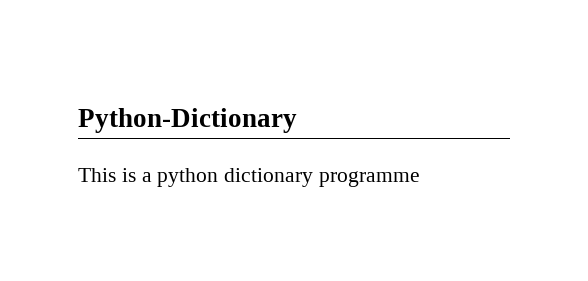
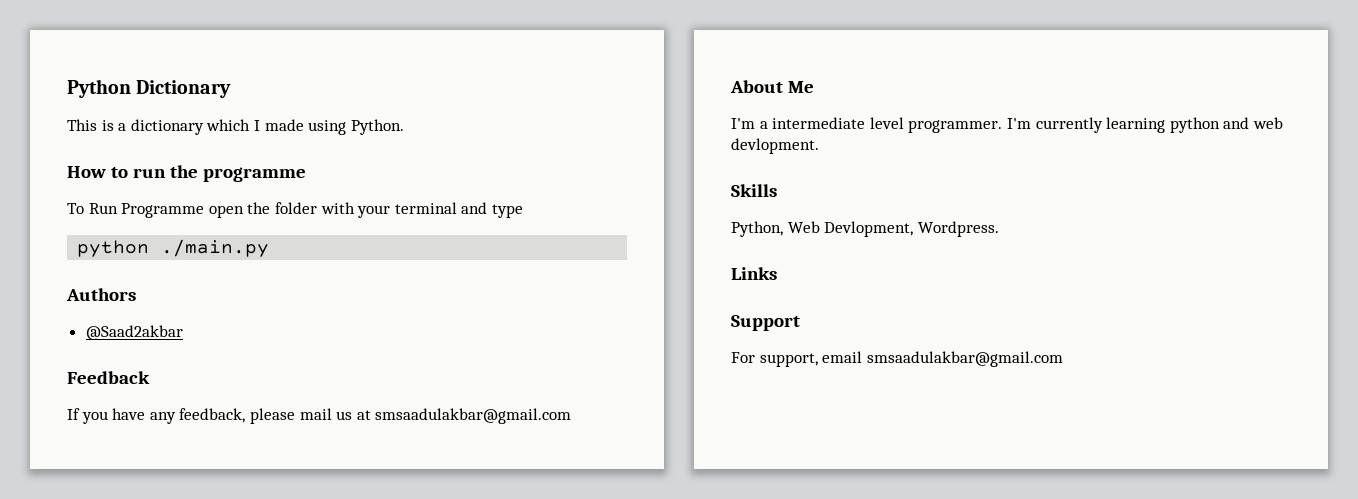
- Python-Dictionary
+ Python Dictionary
- This is a python dictionary programme
+ This is a dictionary which I made using Python.
+ How to run the programme
+ To Run Programme open the folder with your terminal and type
+ python ./main.py
+ Authors
+ @Saad2akbar
+ Feedback
+ If you have any feedback, please mail us at smsaadulakbar@gmail.com
+ About Me
+ I'm a intermediate level programmer. I'm currently learning python and web devlopment.
+ Skills
+ Python, Web Devlopment, Wordpress.
+ Links
+ Support
+ For support, email smsaadulakbar@gmail.com

